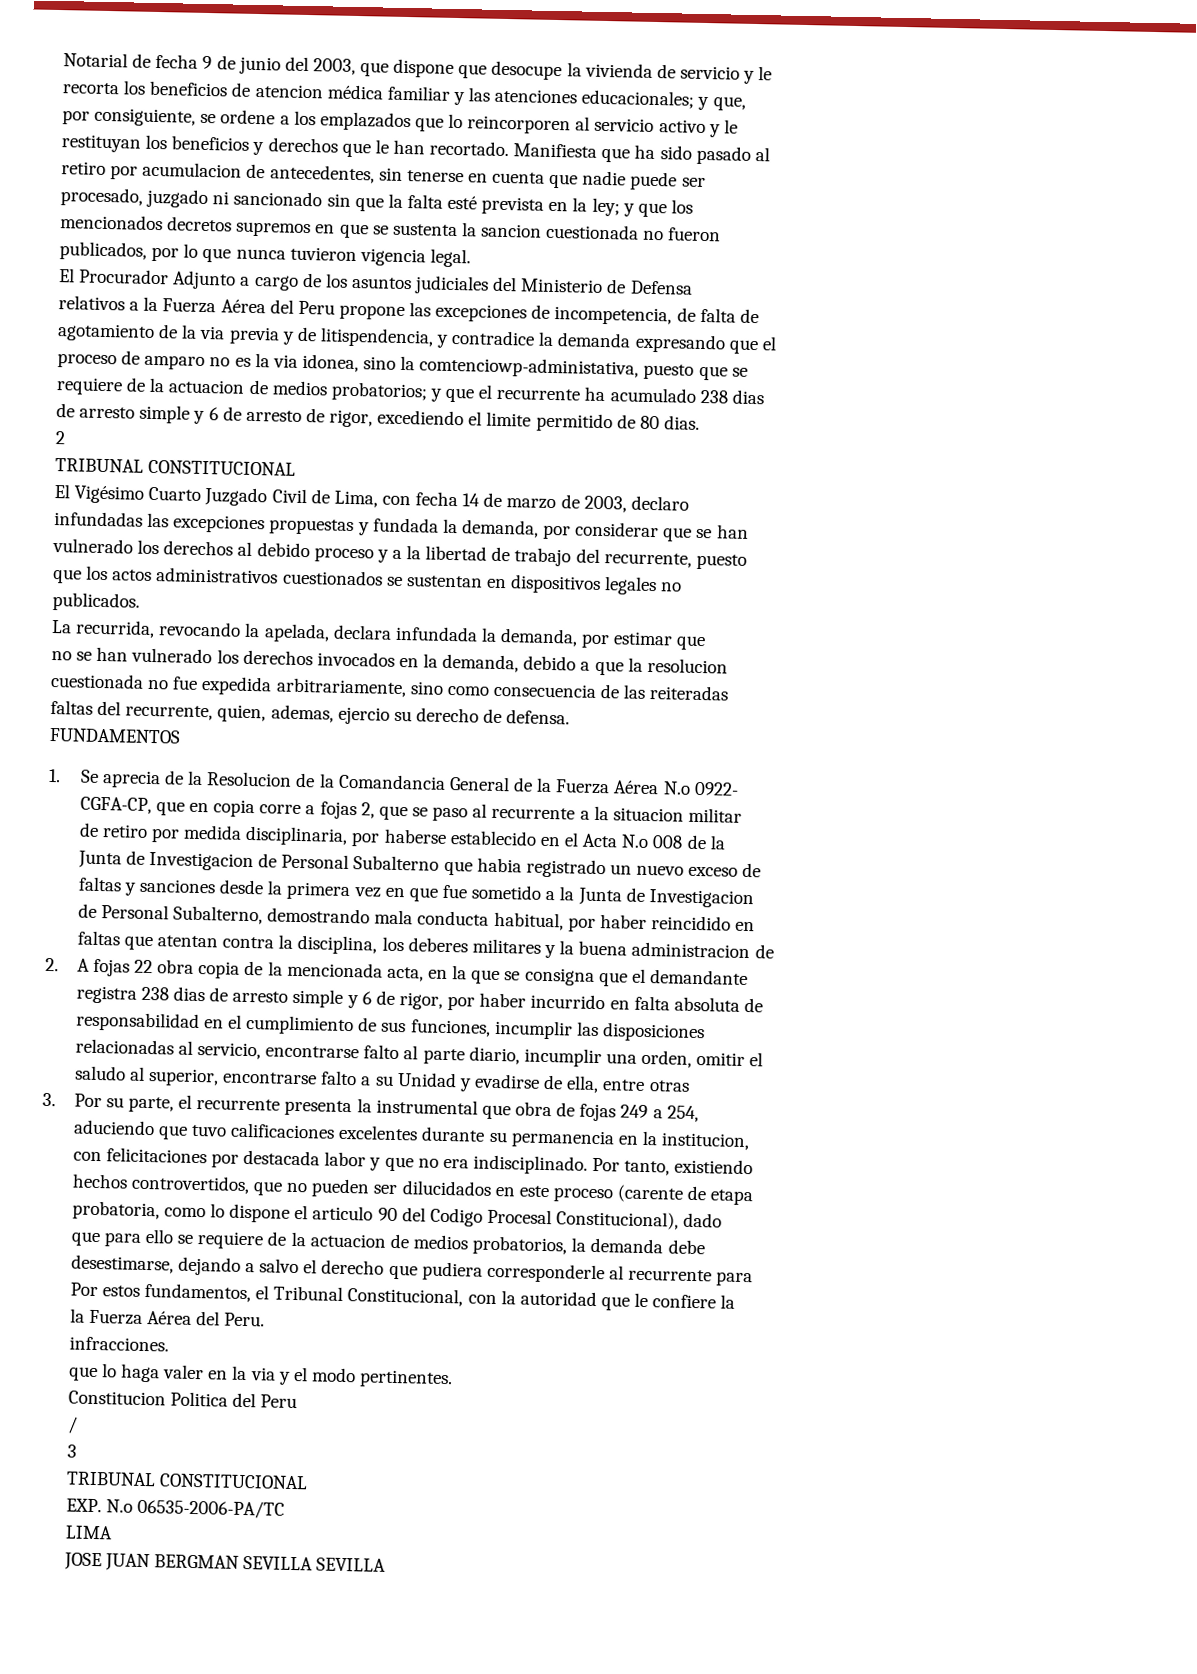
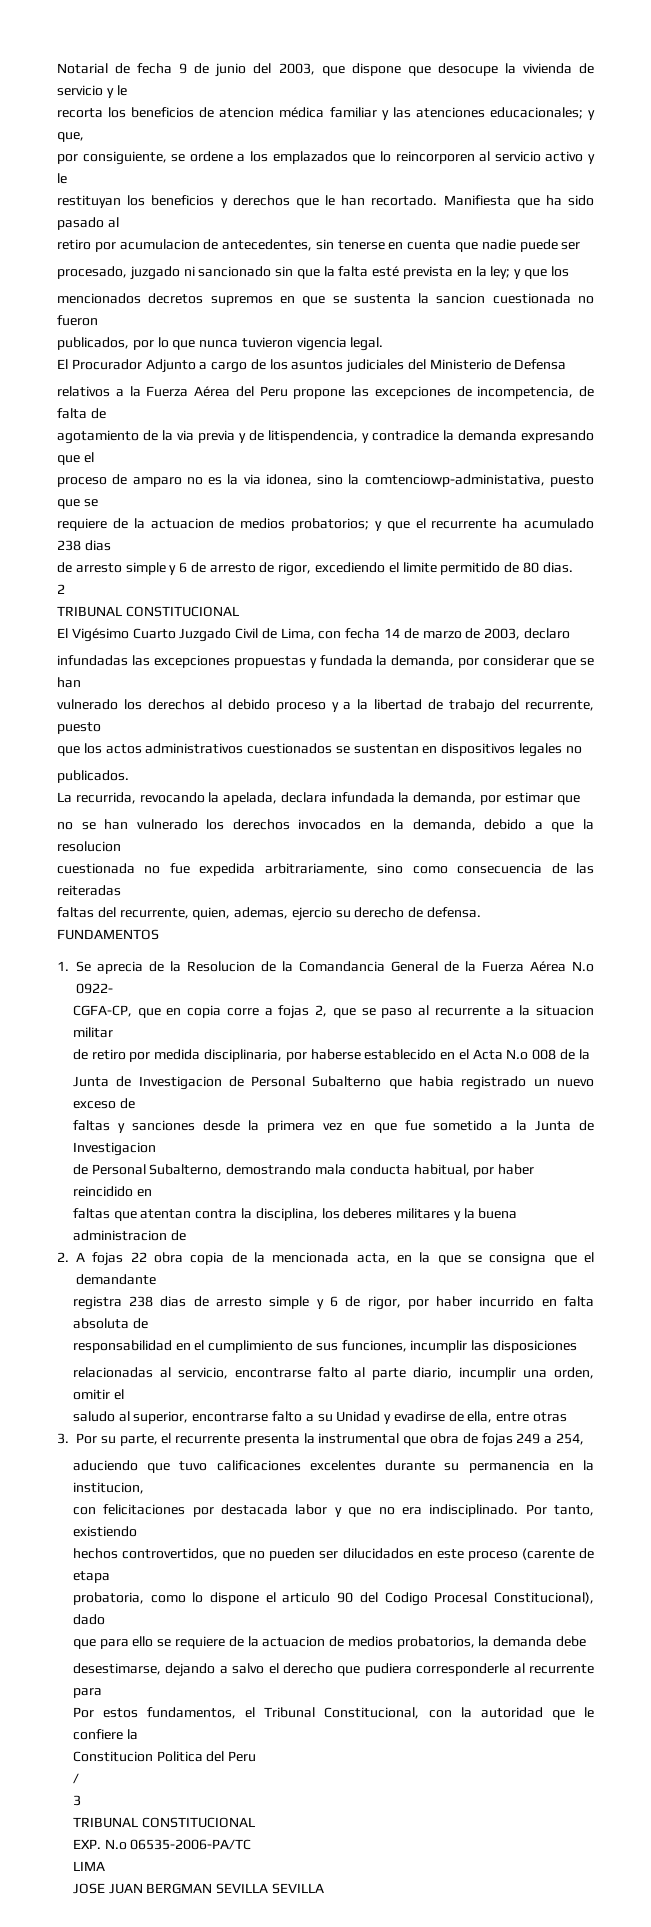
- la Fuerza Aérea del Peru.
- infracciones.
- que lo haga valer en la via y el modo pertinentes.

